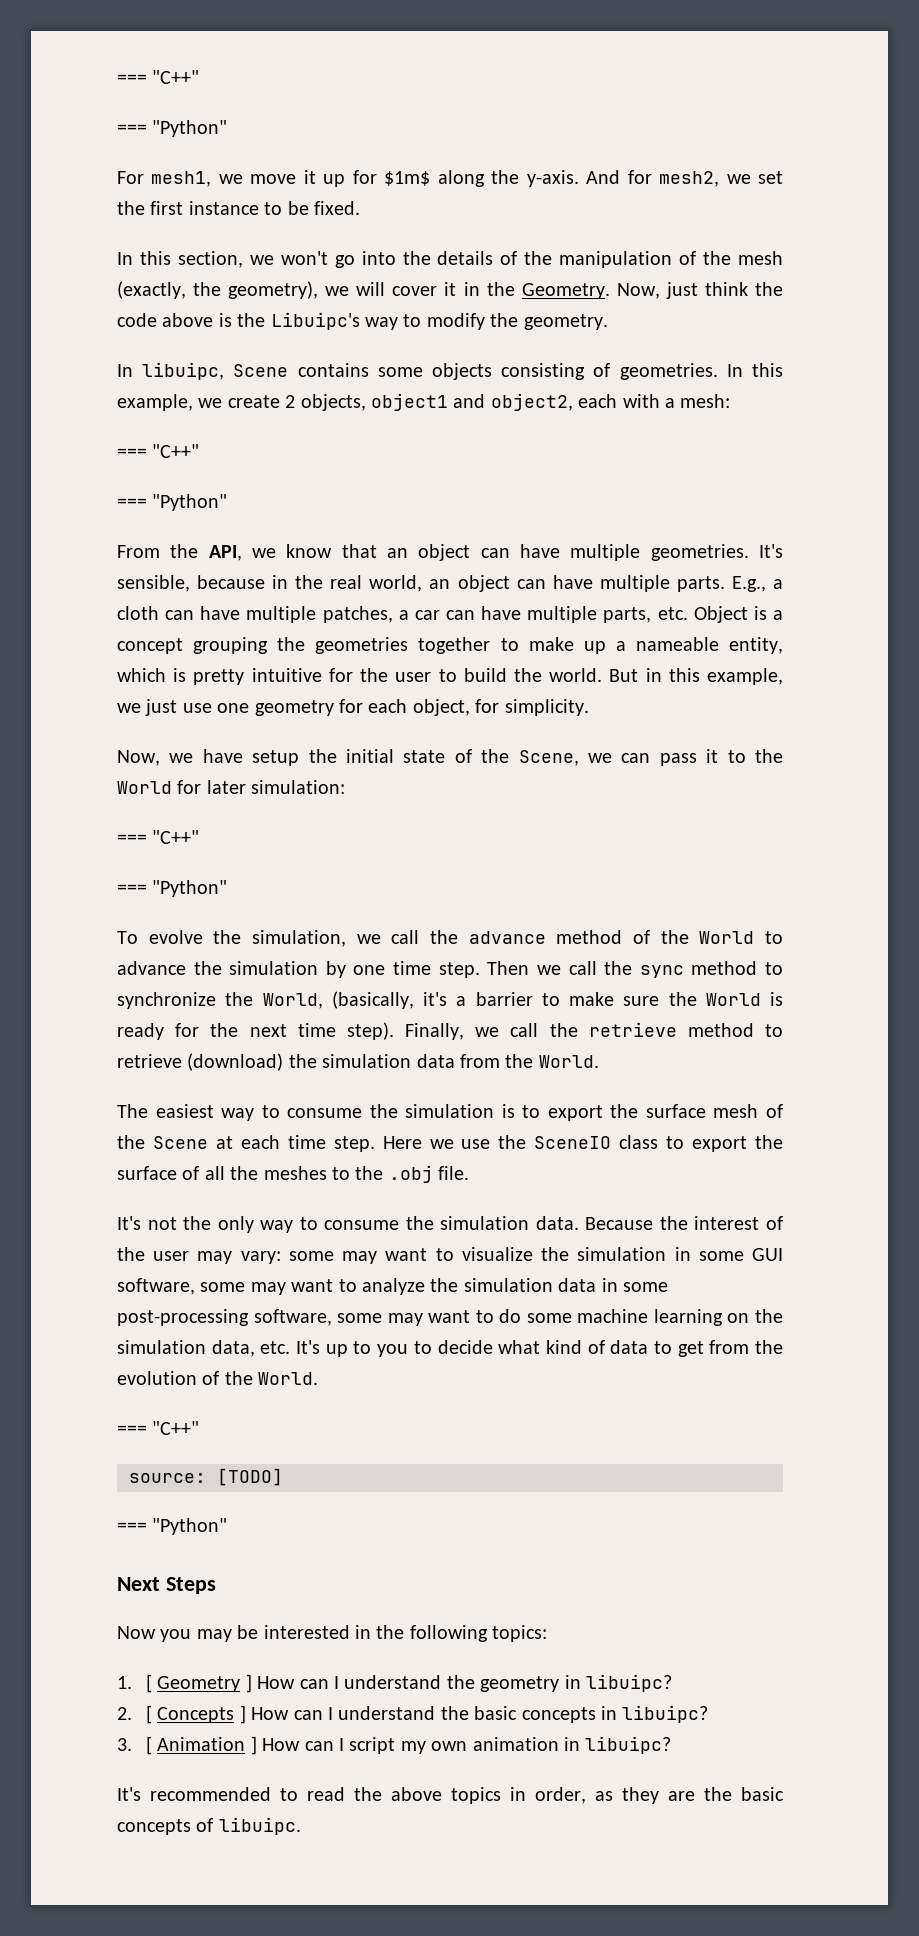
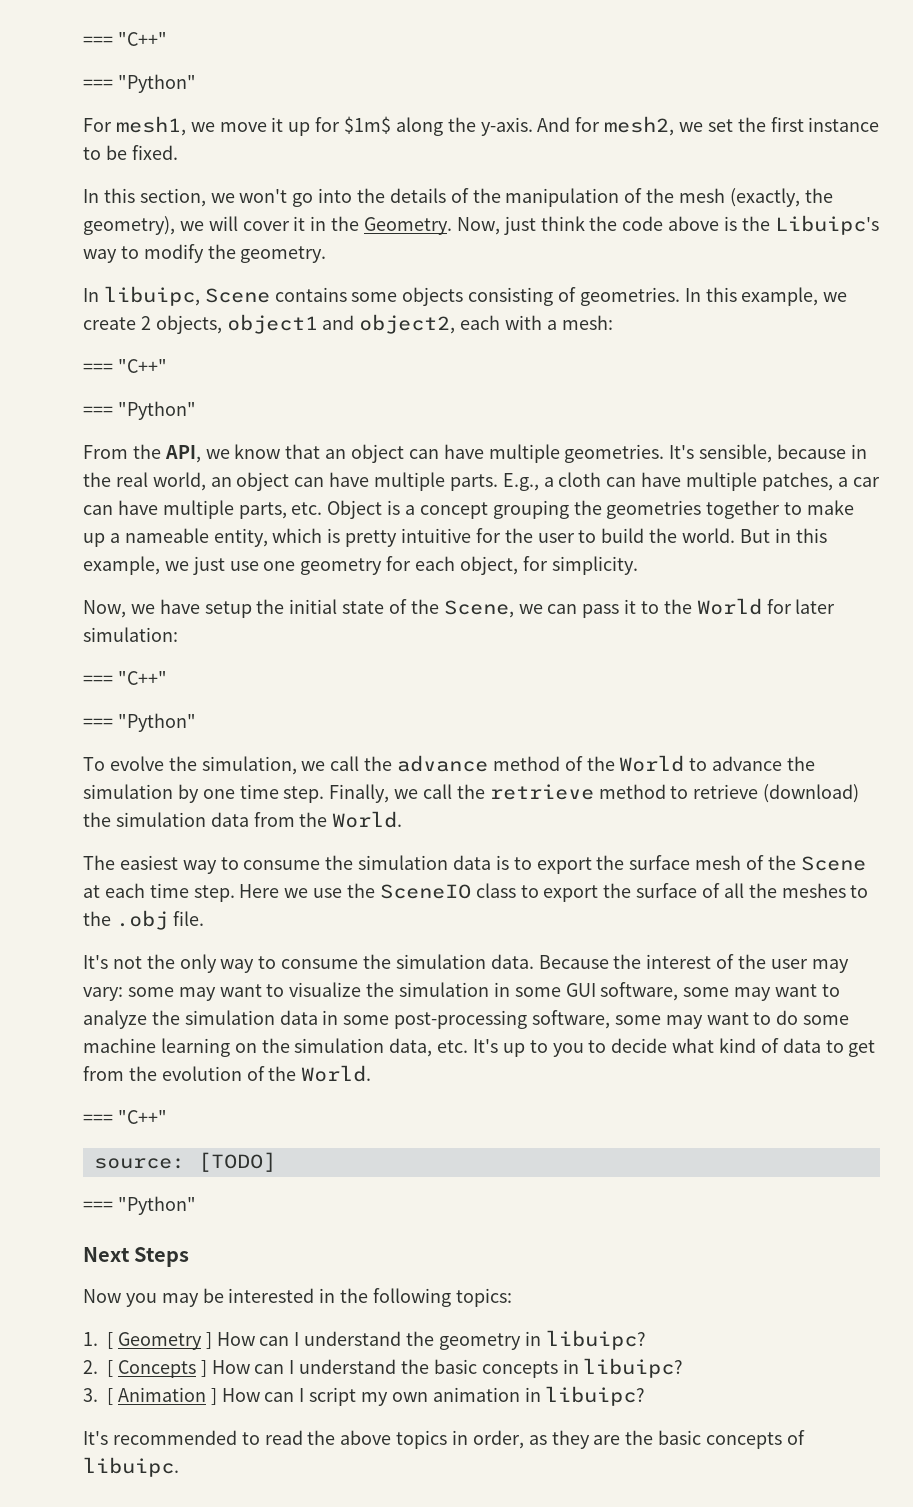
- Then we call the sync method to synchronize the World, (basically, it's a barrier to make sure the World is ready for the next time step).
- The easiest way to consume the simulation is to export the surface mesh of the Scene at each time step.
+ The easiest way to consume the simulation data is to export the surface mesh of the Scene at each time step.

